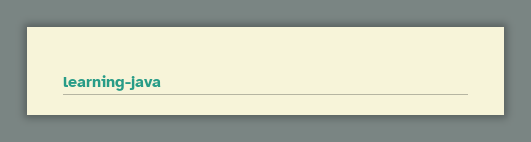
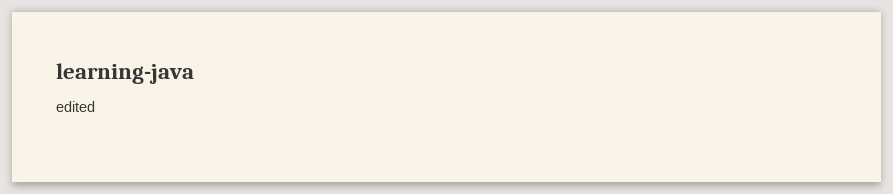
+ edited

